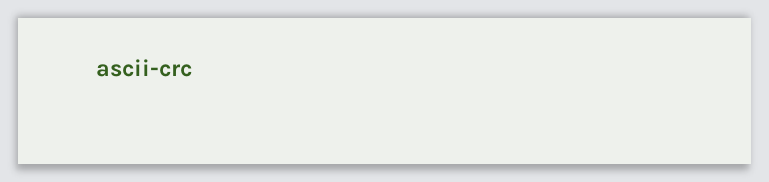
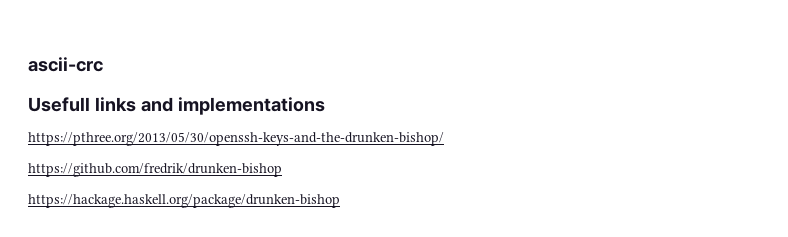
+ Usefull links and implementations
+ https://pthree.org/2013/05/30/openssh-keys-and-the-drunken-bishop/
+ https://github.com/fredrik/drunken-bishop
+ https://hackage.haskell.org/package/drunken-bishop

